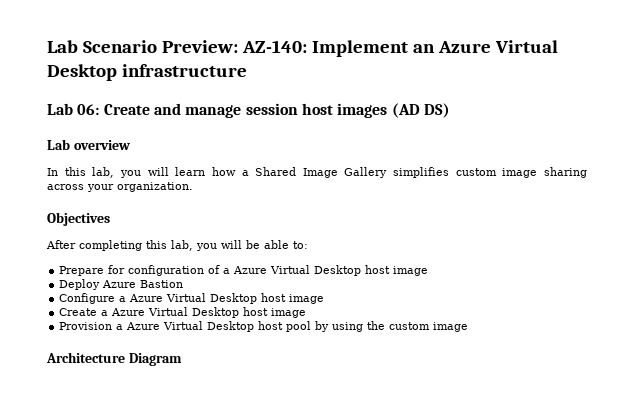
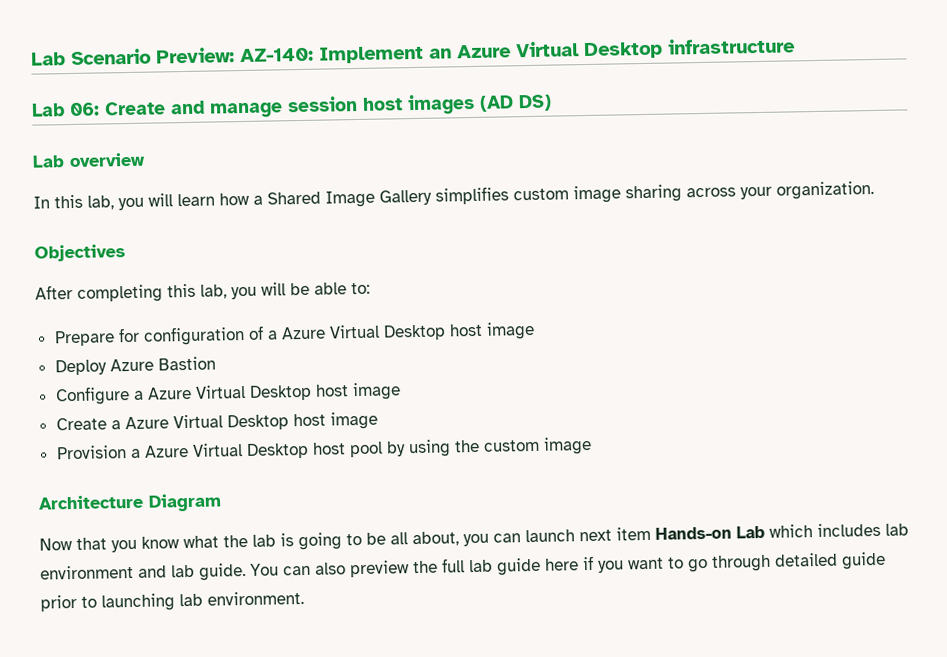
+ Now that you know what the lab is going to be all about, you can launch next item Hands-on Lab which includes lab environment and lab guide. You can also preview the full lab guide here if you want to go through detailed guide prior to launching lab environment.

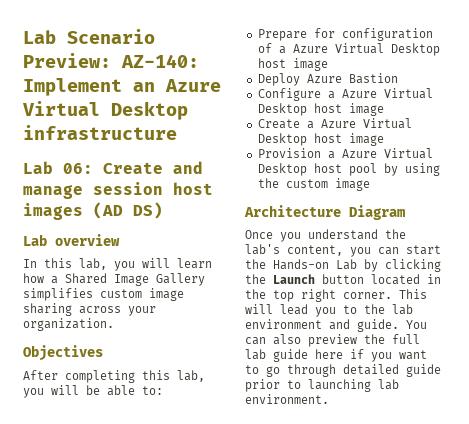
- Now that you know what the lab is going to be all about, you can launch next item Hands-on Lab which includes lab environment and lab guide.
+ Once you understand the lab's content, you can start the Hands-on Lab by clicking the Launch button located in the top right corner. This will lead you to the lab environment and guide.

